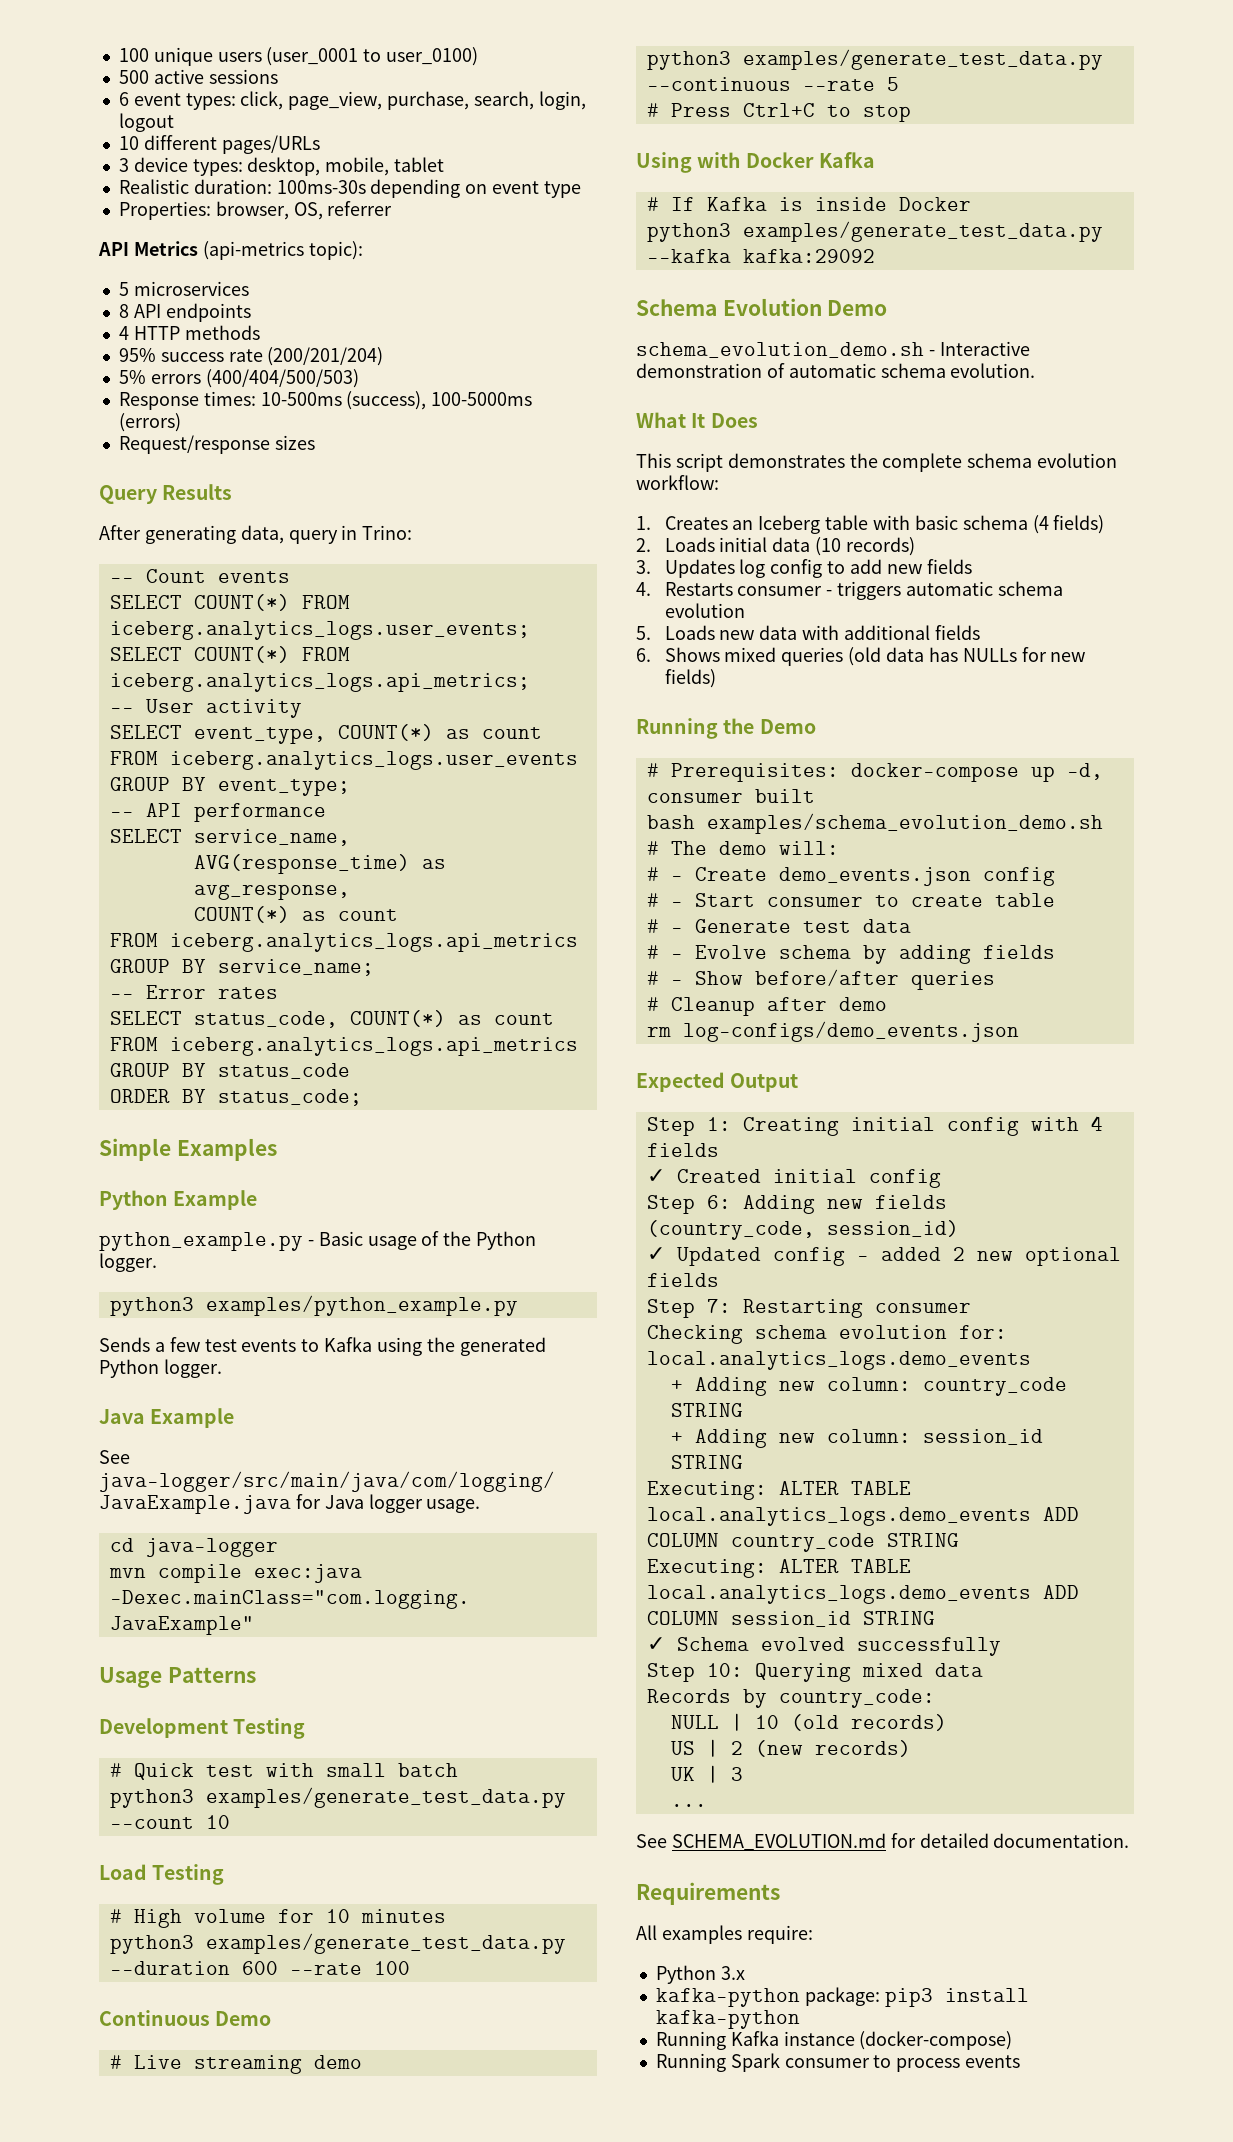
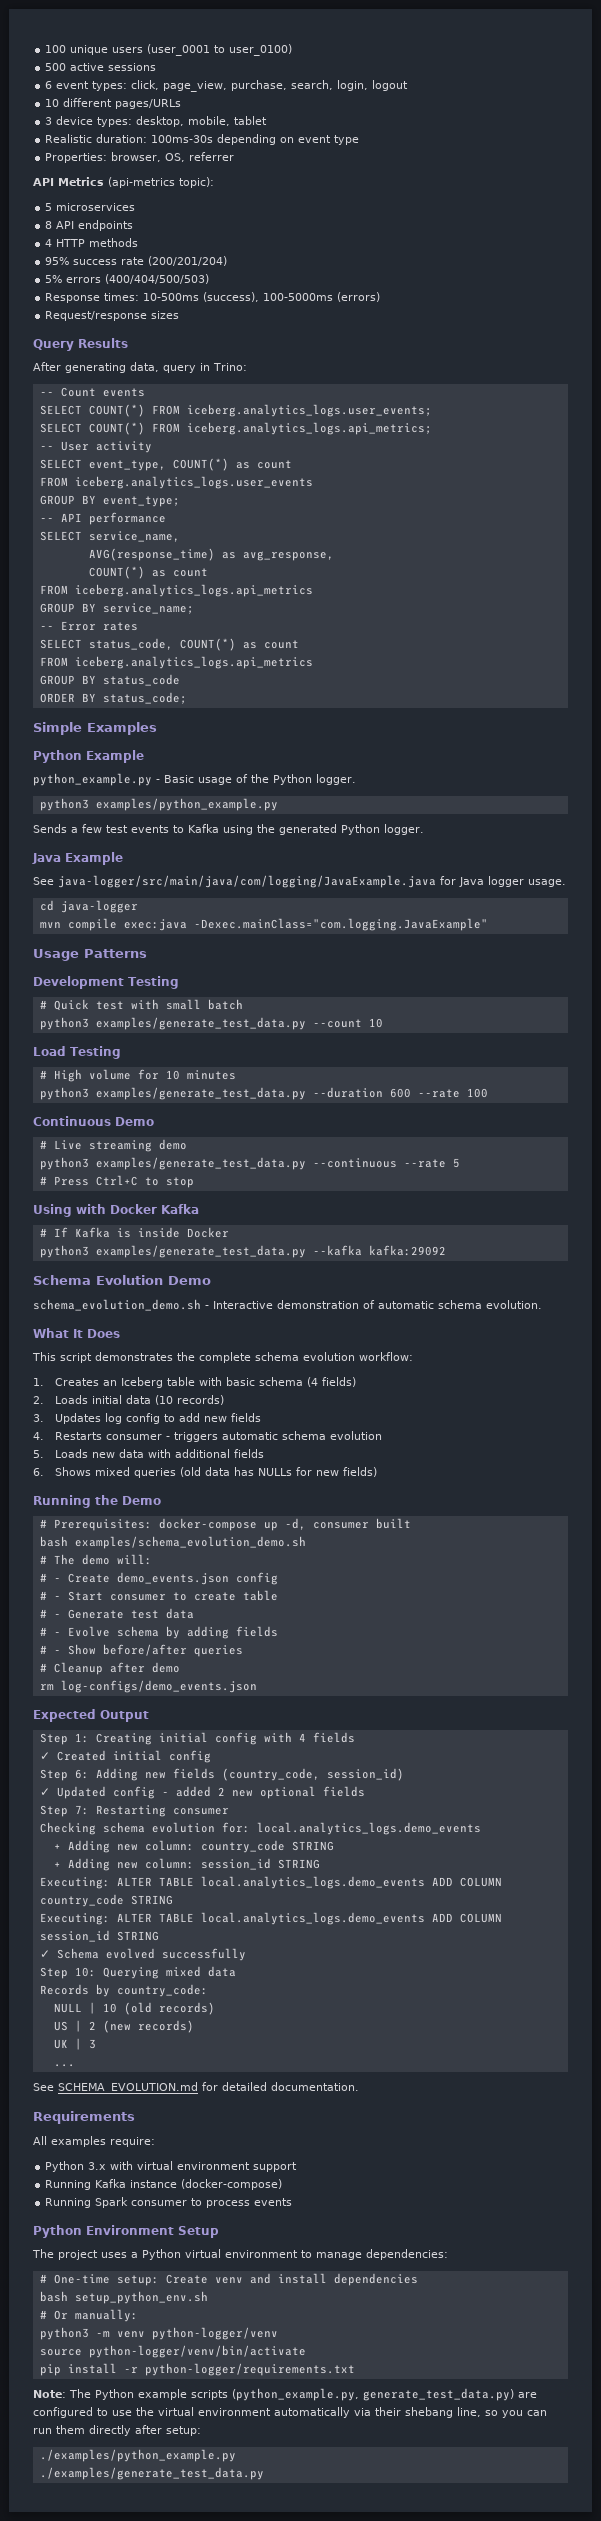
- Python 3.x
- kafka-python package: pip3 install kafka-python
+ Python 3.x with virtual environment support
+ Python Environment Setup
+ The project uses a Python virtual environment to manage dependencies:
+ # One-time setup: Create venv and install dependencies
+ bash setup_python_env.sh
+ # Or manually:
+ python3 -m venv python-logger/venv
+ source python-logger/venv/bin/activate
+ pip install -r python-logger/requirements.txt
+ Note: The Python example scripts (python_example.py, generate_test_data.py) are configured to use the virtual environment automatically via their shebang line, so you can run them directly after setup:
+ ./examples/python_example.py
+ ./examples/generate_test_data.py

